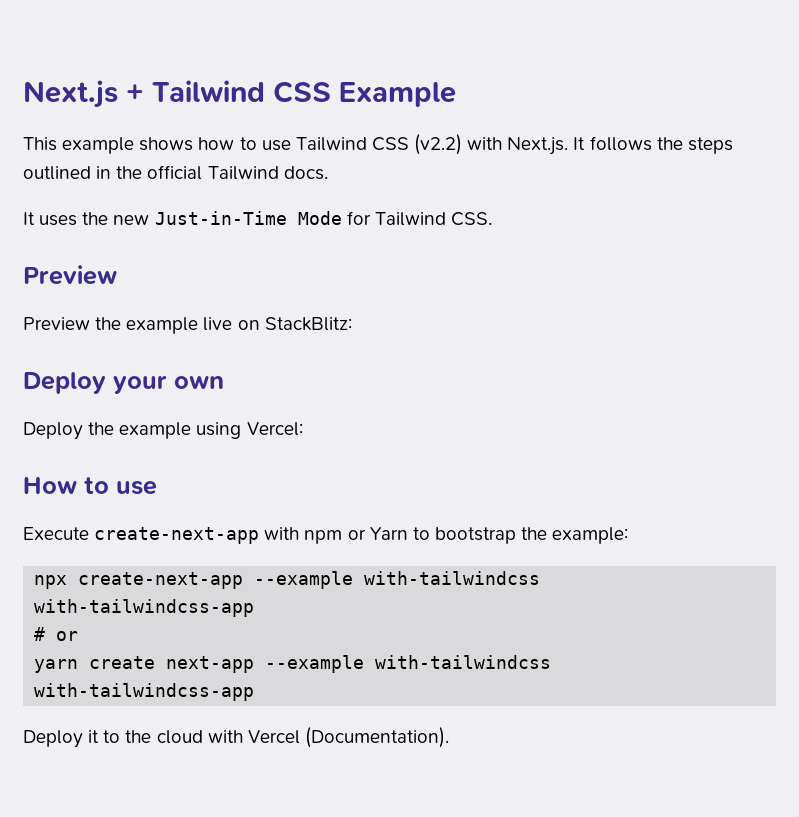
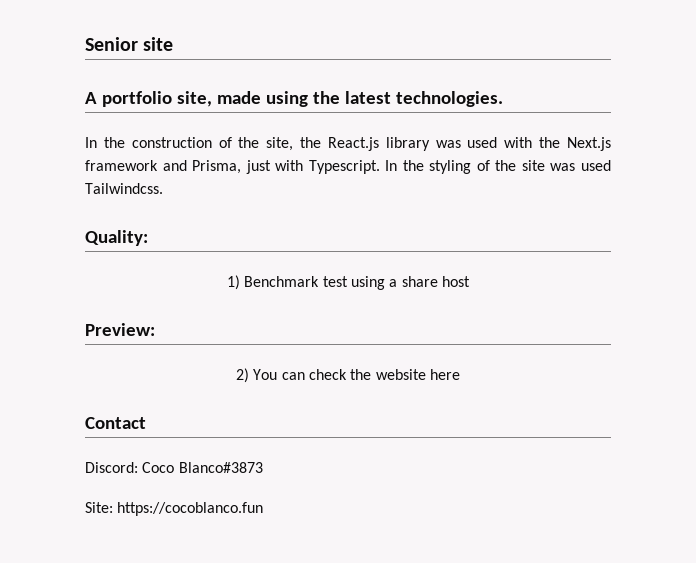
- Next.js + Tailwind CSS Example
- This example shows how to use Tailwind CSS (v2.2) with Next.js. It follows the steps outlined in the official Tailwind docs.
- It uses the new Just-in-Time Mode for Tailwind CSS.
- Preview
- Preview the example live on StackBlitz:
- Deploy your own
- Deploy the example using Vercel:
- How to use
- Execute create-next-app with npm or Yarn to bootstrap the example:
- npx create-next-app --example with-tailwindcss with-tailwindcss-app
- # or
- yarn create next-app --example with-tailwindcss with-tailwindcss-app
- Deploy it to the cloud with Vercel (Documentation).
+ Senior site
+ A portfolio site, made using the latest technologies.
+ In the construction of the site, the React.js library was used with the Next.js framework and Prisma, just with Typescript. In the styling of the site was used Tailwindcss.
+ Quality:
+ 1) Benchmark test using a share host
+ Preview:
+ 2) You can check the website here
+ Contact
+ Discord: Coco Blanco#3873
+ Site: https://cocoblanco.fun

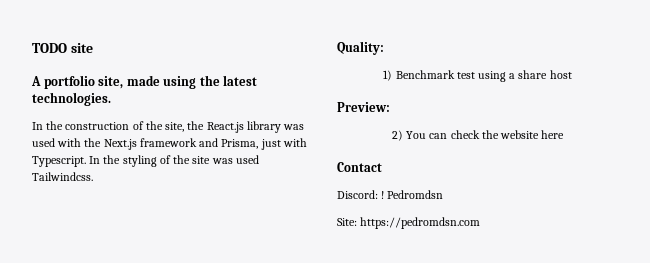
- Senior site
+ TODO site
- Discord: Coco Blanco#3873
+ Discord: ! Pedromdsn
- Site: https://cocoblanco.fun
+ Site: https://pedromdsn.com

